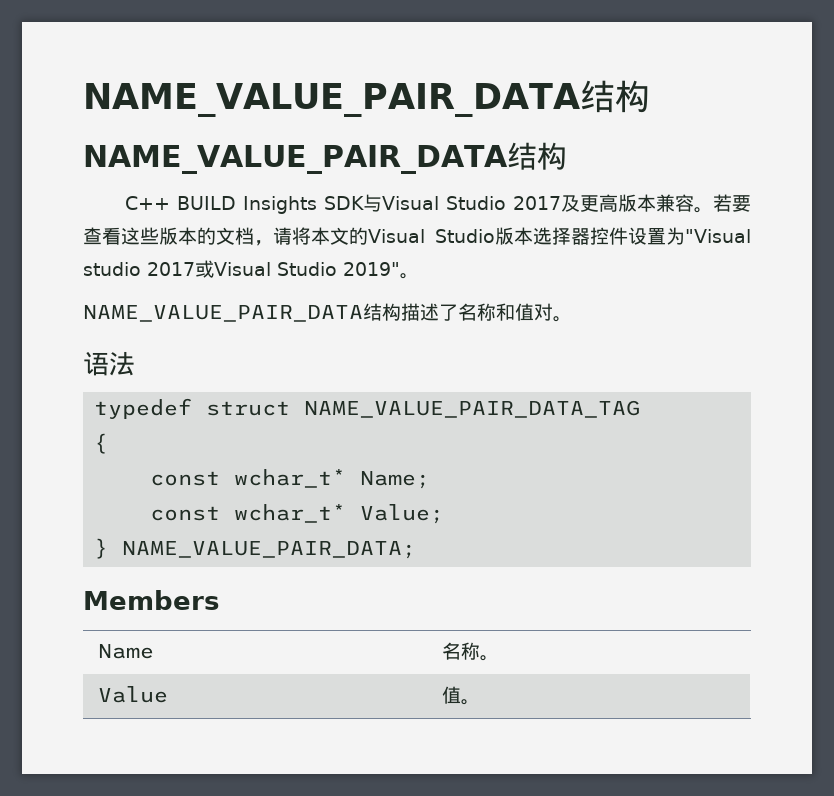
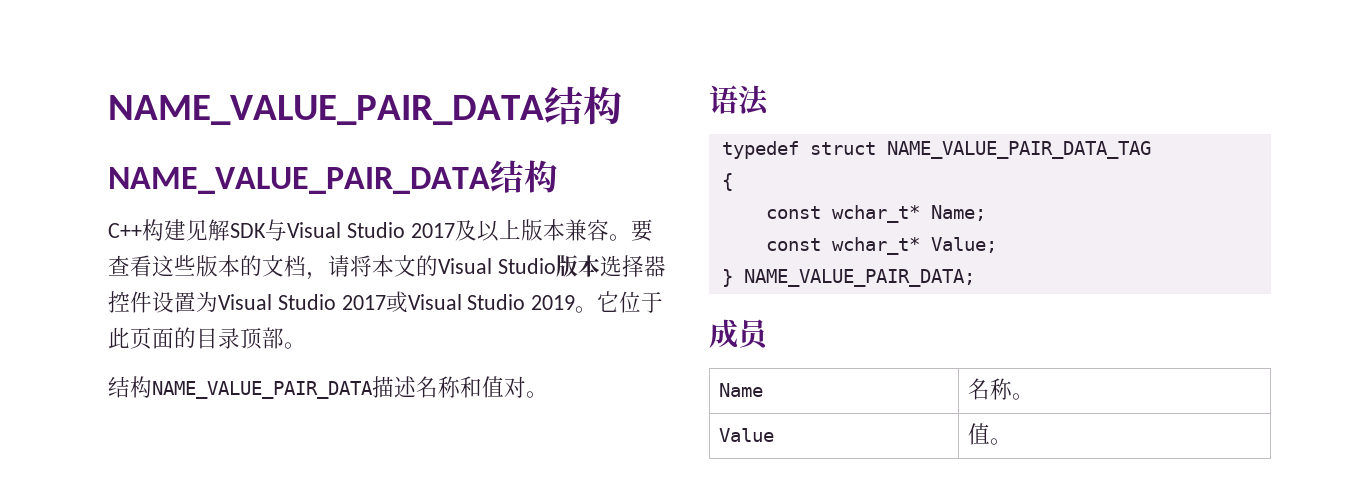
- C++ BUILD Insights SDK与Visual Studio 2017及更高版本兼容。
+ C++构建见解SDK与Visual Studio 2017及以上版本兼容。
- 若要查看这些版本的文档，请将本文的Visual Studio版本选择器控件设置为"Visual studio 2017或Visual Studio 2019"。
- NAME_VALUE_PAIR_DATA结构描述了名称和值对。
+ 要查看这些版本的文档，请将本文的Visual Studio版本选择器控件设置为Visual Studio 2017或Visual Studio 2019。它位于此页面的目录顶部。
+ 结构NAME_VALUE_PAIR_DATA描述名称和值对。
- Members
+ 成员

